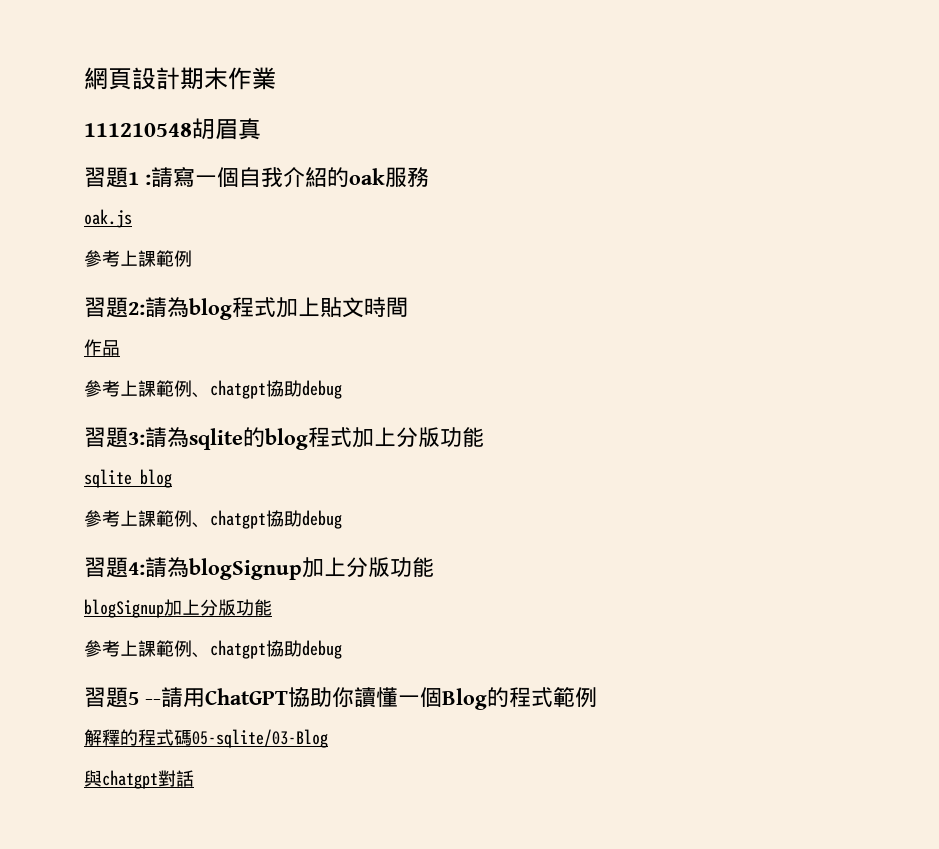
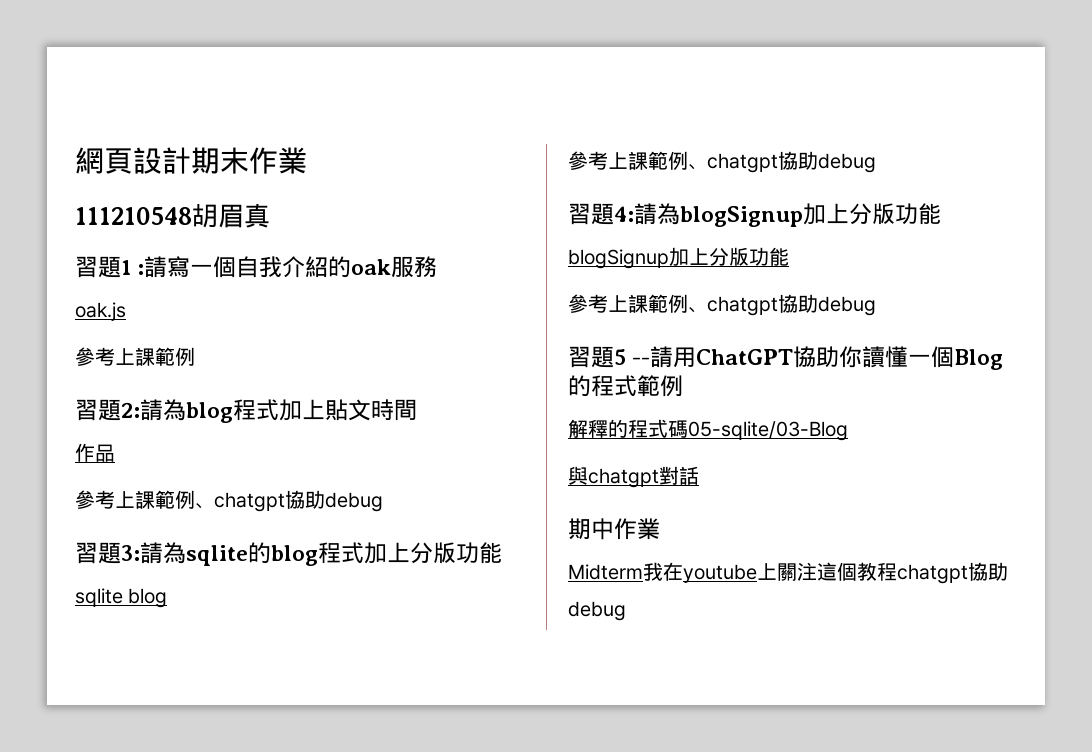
+ 期中作業
+ Midterm我在youtube上關注這個教程chatgpt協助debug

